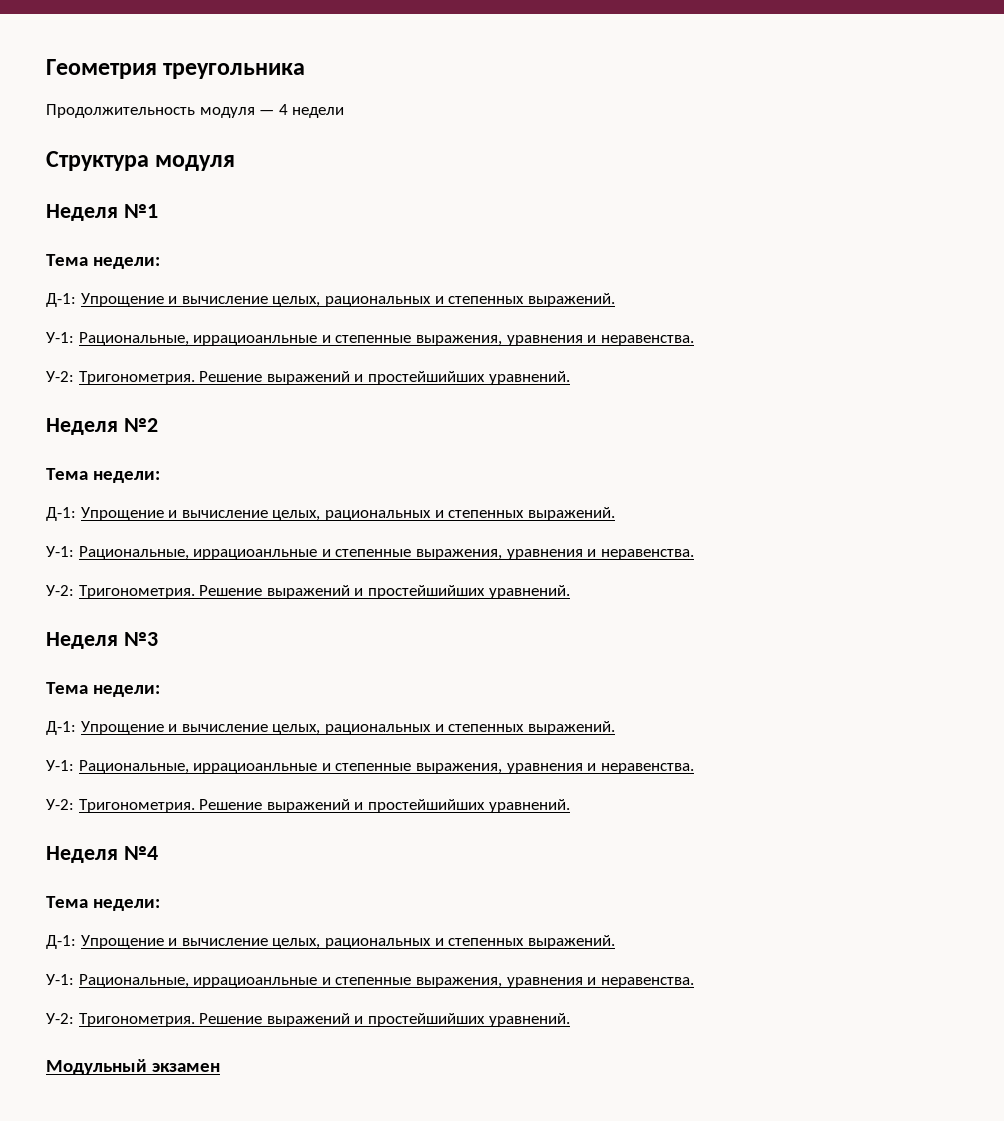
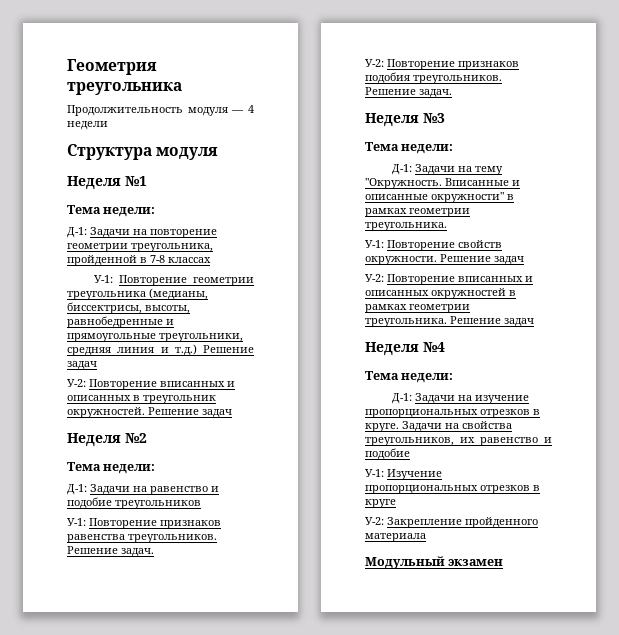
  Неделя №1
  Тема недели:
- Д-1: Упрощение и вычисление целых, рациональных и степенных выражений.
- У-1: Рациональныe, иррациоанльныe и степенныe выражения, уравнения и неравенства.
- У-2: Тригонометрия. Решение выражений и простейшийших уравнений.
+ Д-1: Задачи на повторение геометрии треугольника, пройденной в 7-8 классах
+ У-1: Повторение геометрии треугольника (медианы, биссектрисы, высоты, равнобедренные и прямоугольные треугольники, средняя линия и т.д.) Решение задач
+ У-2: Повторение вписанных и описанных в треугольник окружностей. Решение задач
  Неделя №2
  Тема недели:
- Д-1: Упрощение и вычисление целых, рациональных и степенных выражений.
- У-1: Рациональныe, иррациоанльныe и степенныe выражения, уравнения и неравенства.
- У-2: Тригонометрия. Решение выражений и простейшийших уравнений.
+ Д-1: Задачи на равенство и подобие треугольников
+ У-1: Повторение признаков равенства треугольников. Решение задач.
+ У-2: Повторение признаков подобия треугольников. Решение задач.
  Неделя №3
  Тема недели:
- Д-1: Упрощение и вычисление целых, рациональных и степенных выражений.
- У-1: Рациональныe, иррациоанльныe и степенныe выражения, уравнения и неравенства.
- У-2: Тригонометрия. Решение выражений и простейшийших уравнений.
+ Д-1: Задачи на тему "Окружность. Вписанные и описанные окружности" в рамках геометрии треугольника.
+ У-1: Повторение свойств окружности. Решение задач
+ У-2: Повторение вписанных и описанных окружностей в рамках геометрии треугольника. Решение задач
  Неделя №4
  Тема недели:
- Д-1: Упрощение и вычисление целых, рациональных и степенных выражений.
- У-1: Рациональныe, иррациоанльныe и степенныe выражения, уравнения и неравенства.
- У-2: Тригонометрия. Решение выражений и простейшийших уравнений.
+ Д-1: Задачи на изучение пропорциональных отрезков в круге. Задачи на свойства треугольников, их равенство и подобие
+ У-1: Изучение пропорциональных отрезков в круге
+ У-2: Закрепление пройденного материала

